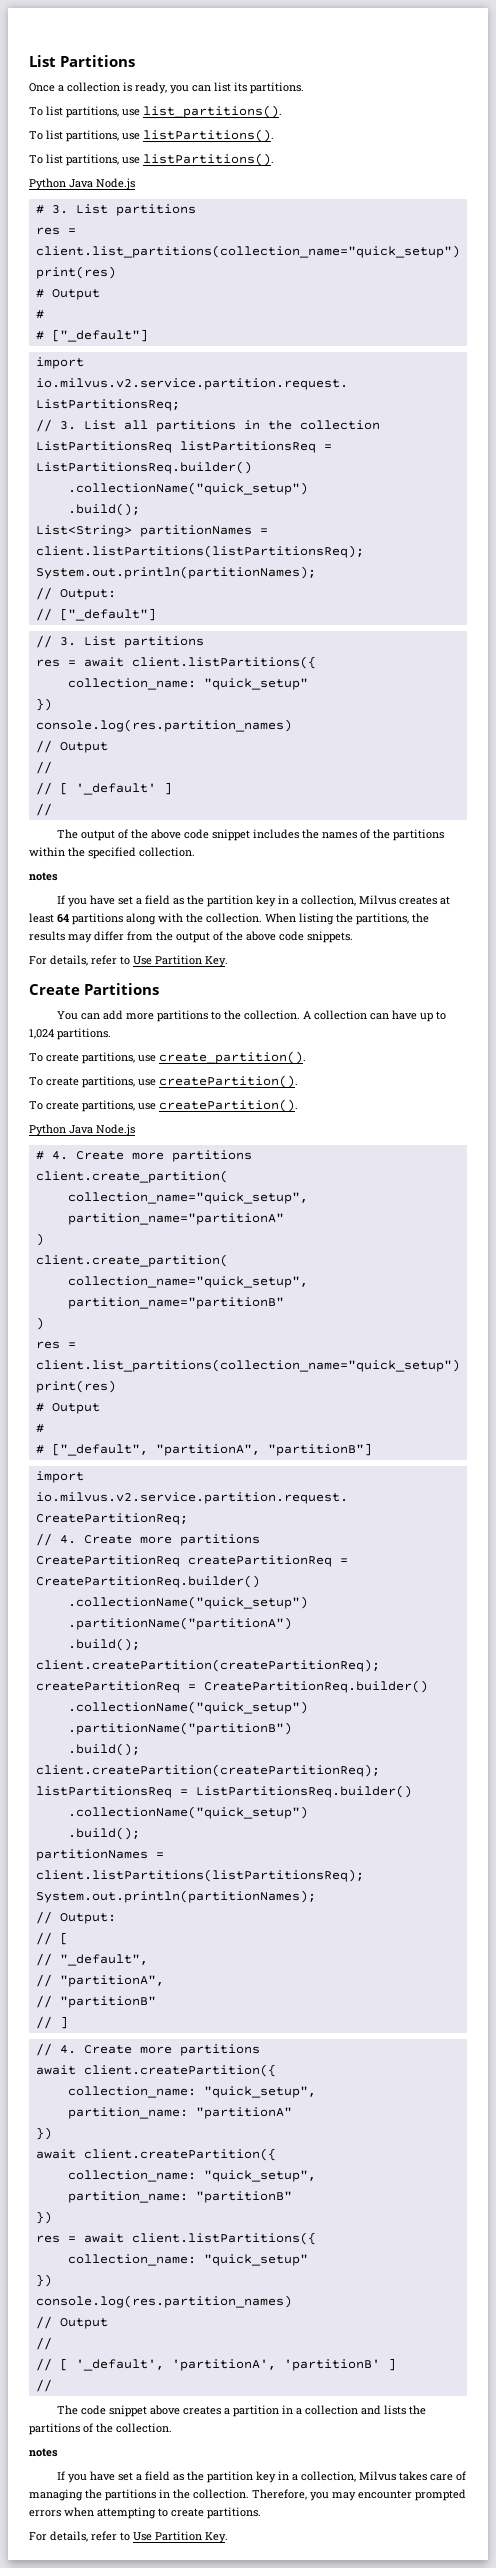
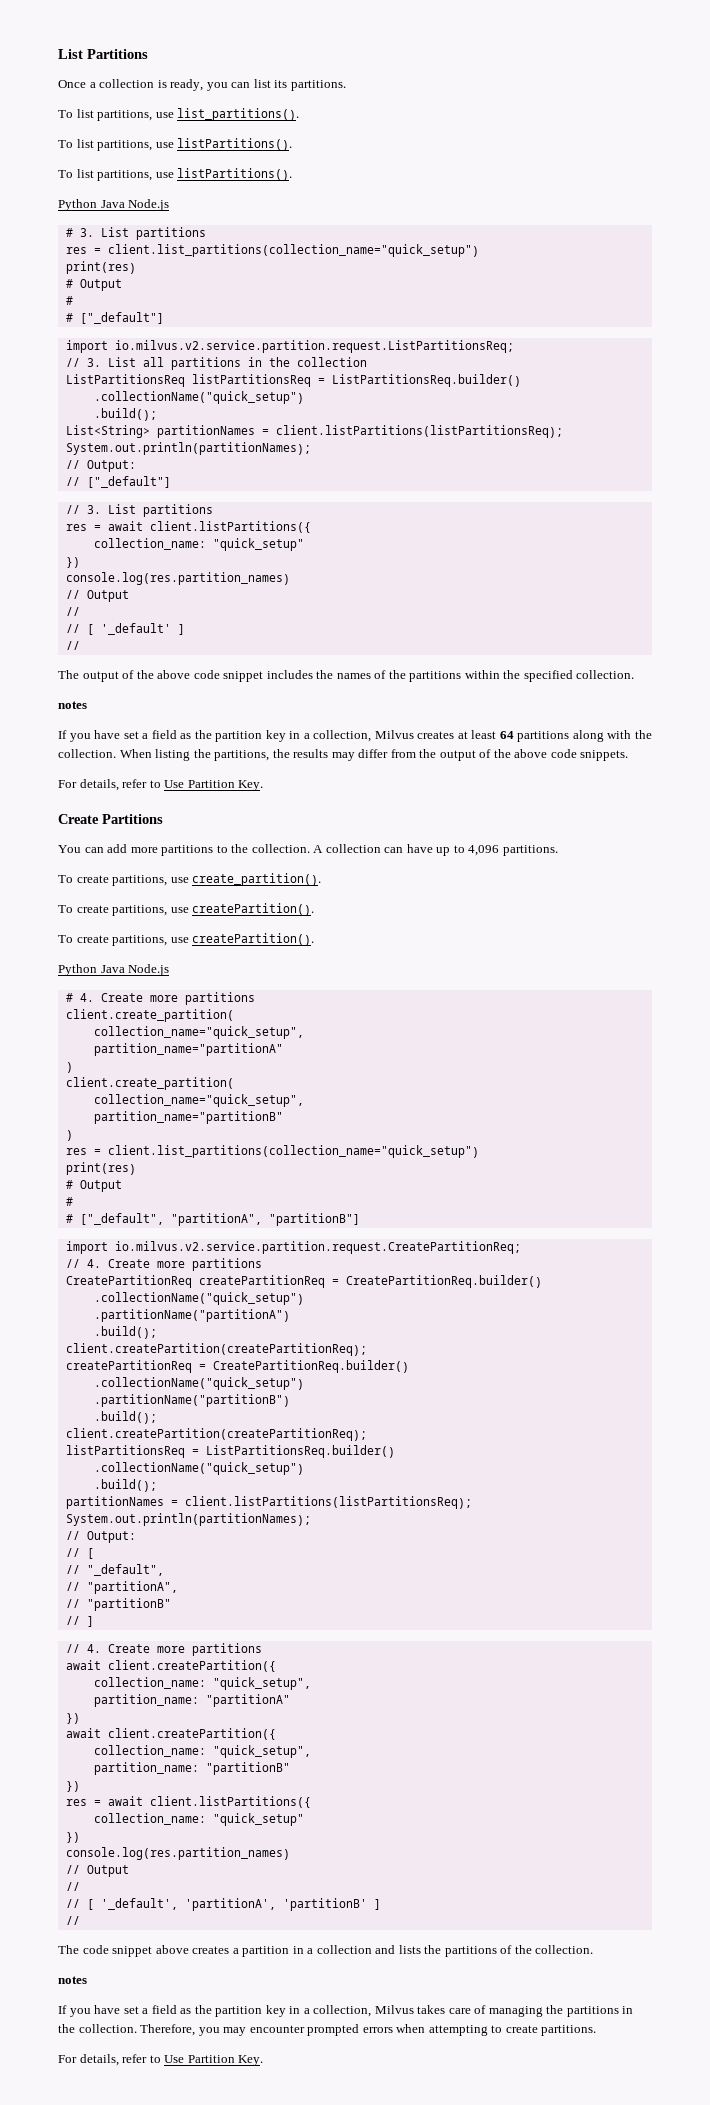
- A collection can have up to 1,024 partitions.
+ A collection can have up to 4,096 partitions.

